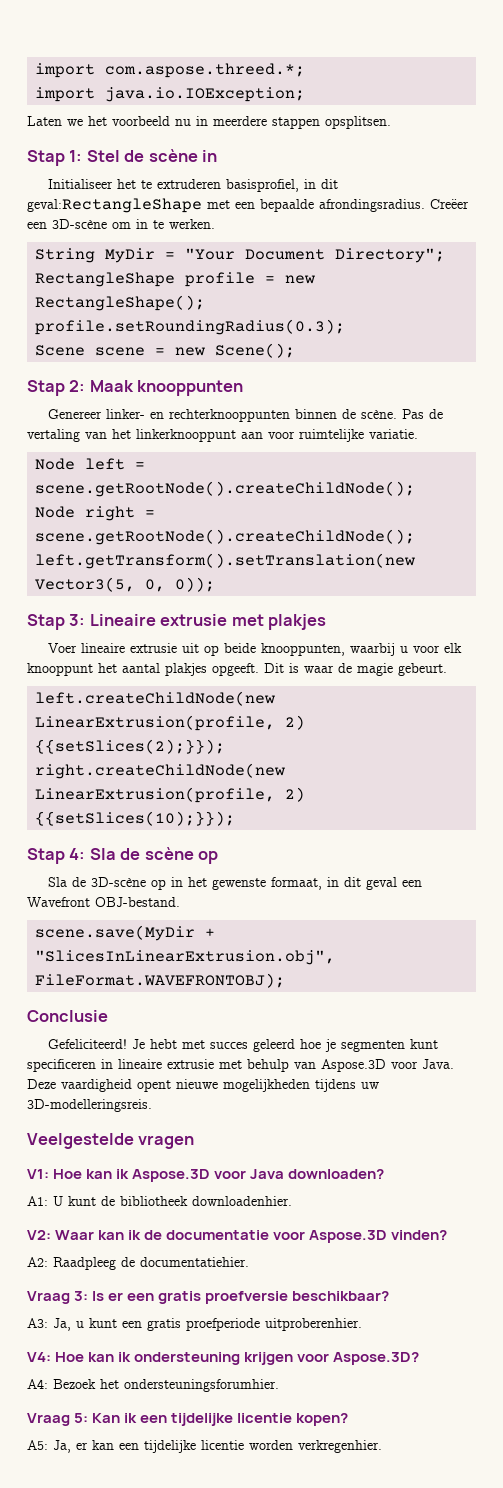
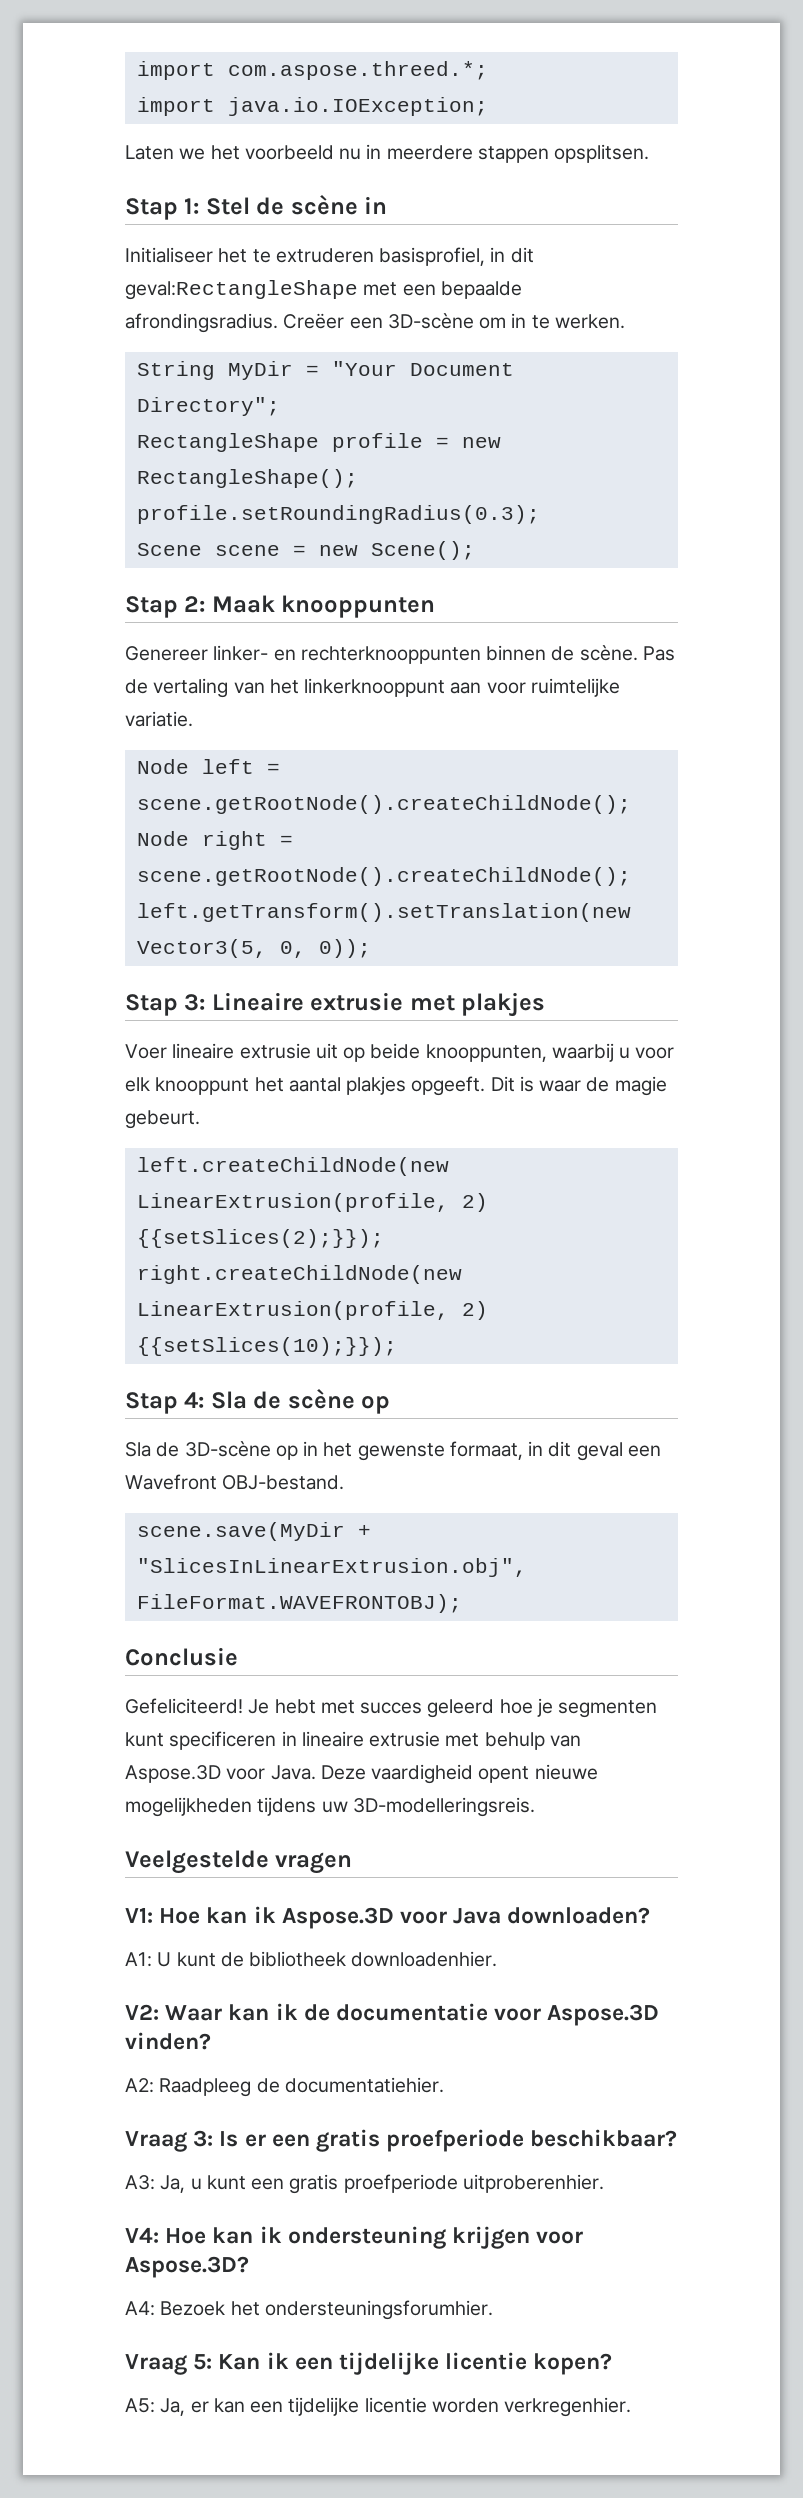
- Vraag 3: Is er een gratis proefversie beschikbaar?
+ Vraag 3: Is er een gratis proefperiode beschikbaar?

